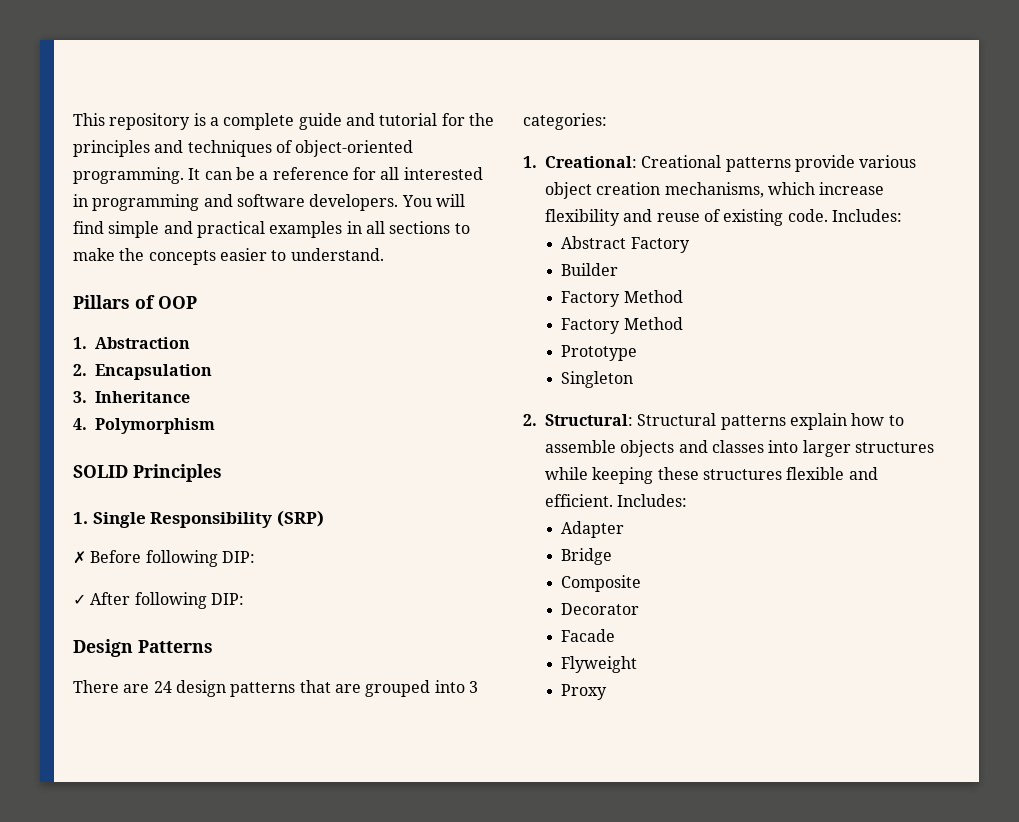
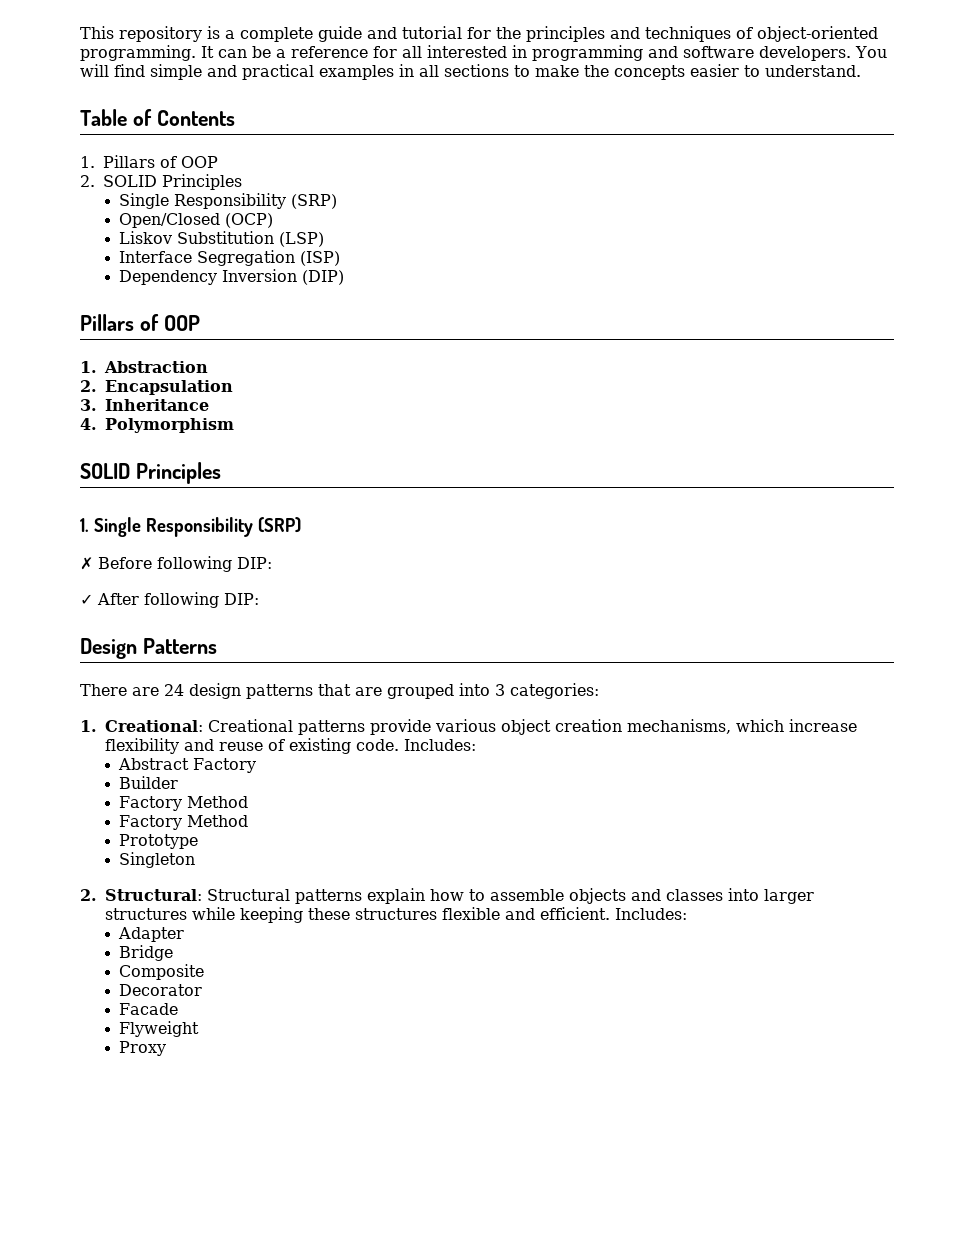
+ Table of Contents
+ 1. Pillars of OOP
+ 2. SOLID Principles
+ Single Responsibility (SRP)
+ Open/Closed (OCP)
+ Liskov Substitution (LSP)
+ Interface Segregation (ISP)
+ Dependency Inversion (DIP)

